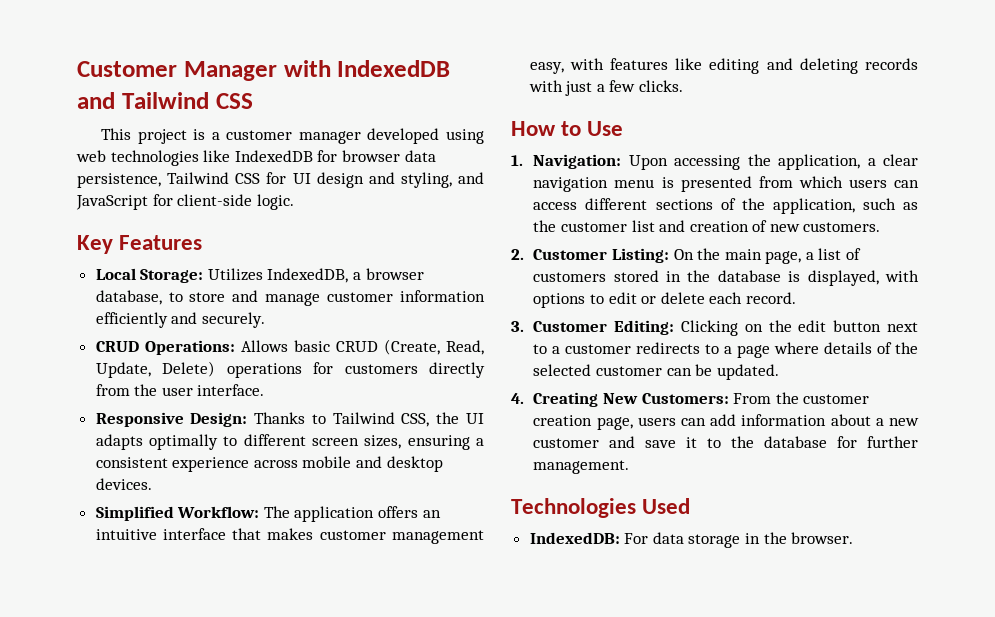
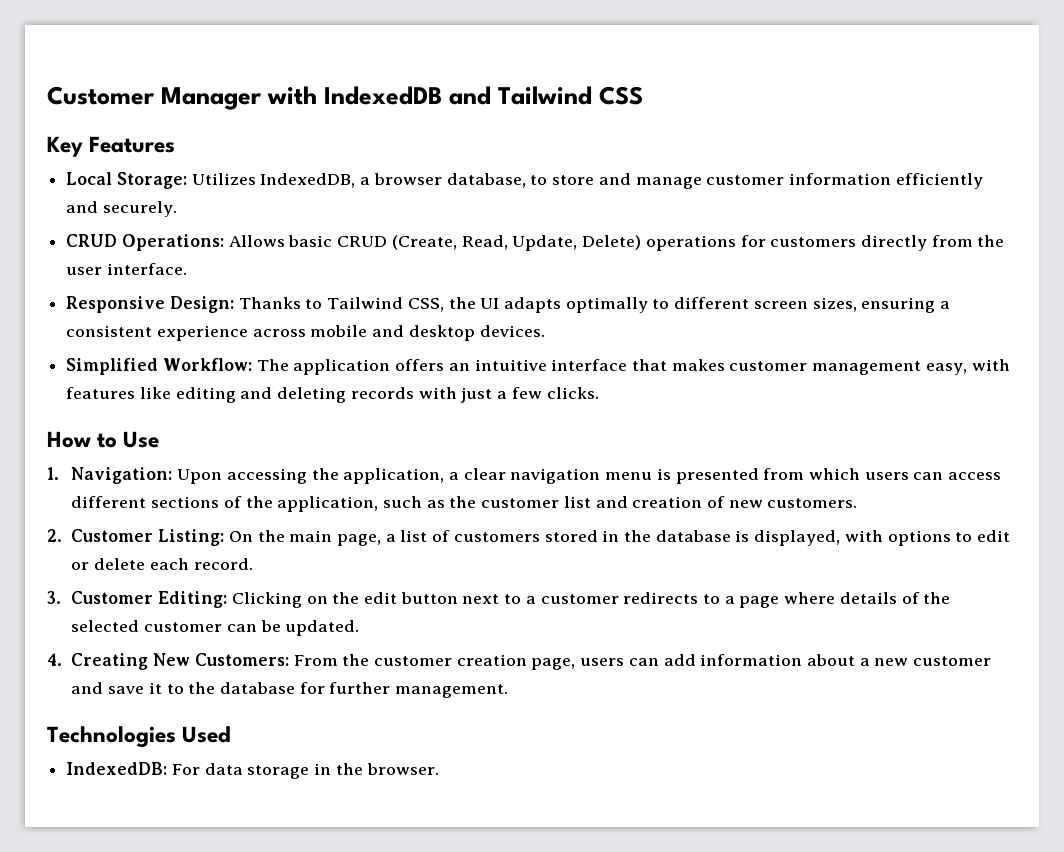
- This project is a customer manager developed using web technologies like IndexedDB for browser data persistence, Tailwind CSS for UI design and styling, and JavaScript for client-side logic.

